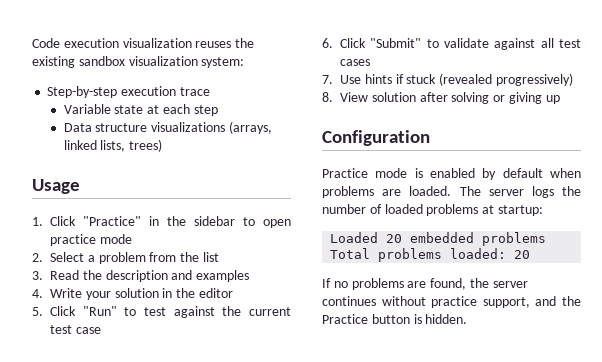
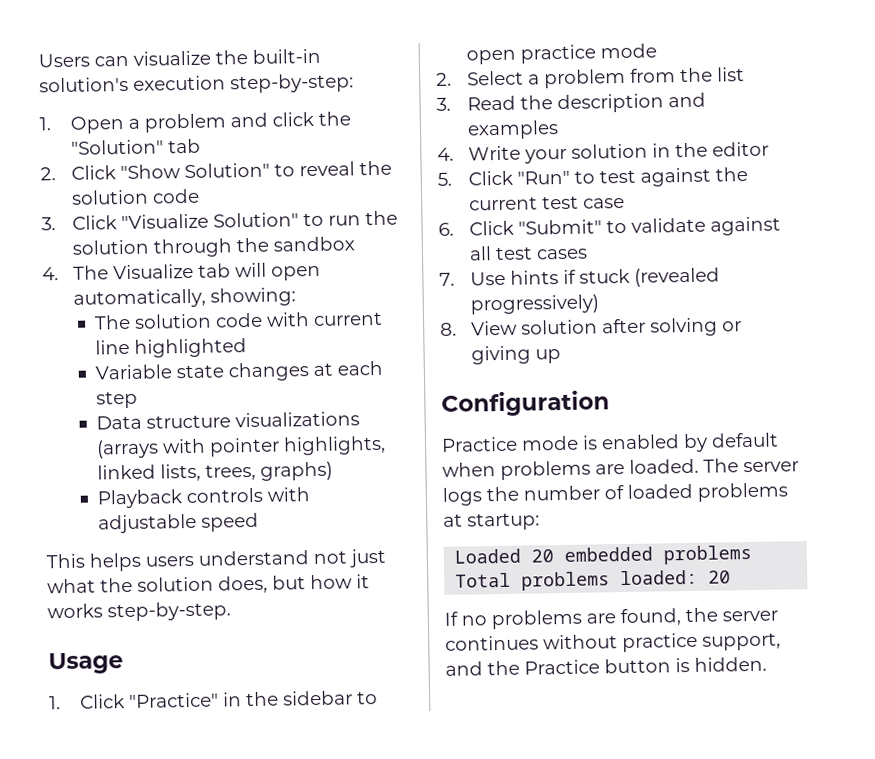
- Code execution visualization reuses the existing sandbox visualization system:
- Step-by-step execution trace
+ Users can visualize the built-in solution's execution step-by-step:
+ 1. Open a problem and click the "Solution" tab
+ 2. Click "Show Solution" to reveal the solution code
+ 3. Click "Visualize Solution" to run the solution through the sandbox
+ 4. The Visualize tab will open automatically, showing:
+ The solution code with current line highlighted
- Variable state at each step
+ Variable state changes at each step
- Data structure visualizations (arrays, linked lists, trees)
+ Data structure visualizations (arrays with pointer highlights, linked lists, trees, graphs)
+ Playback controls with adjustable speed
+ This helps users understand not just what the solution does, but how it works step-by-step.

